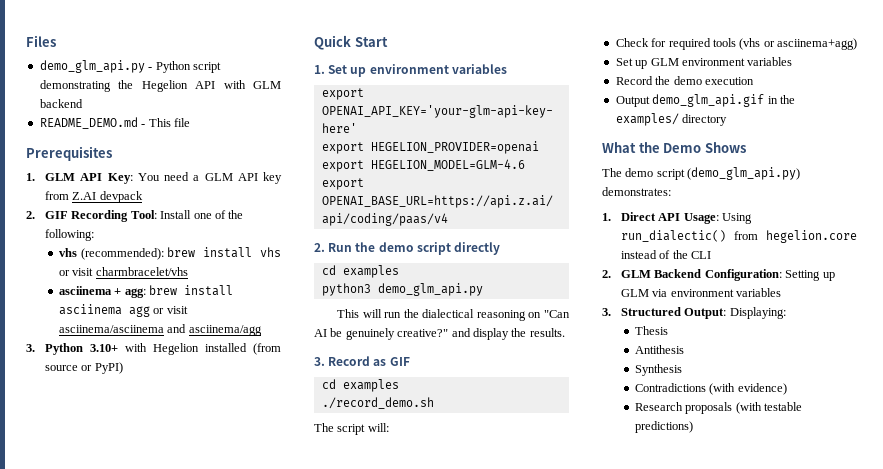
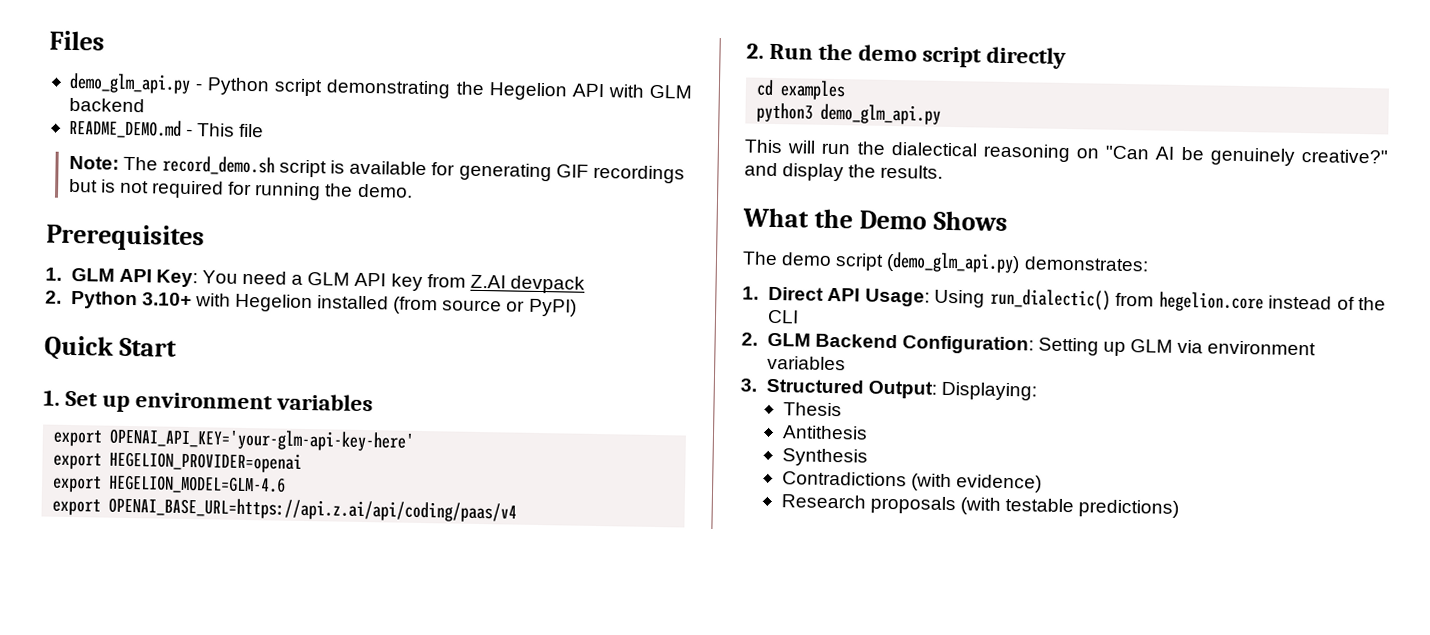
+ Note: The record_demo.sh script is available for generating GIF recordings but is not required for running the demo.
- 2. GIF Recording Tool: Install one of the following:
- vhs (recommended): brew install vhs or visit charmbracelet/vhs
- asciinema + agg: brew install asciinema agg or visit asciinema/asciinema and asciinema/agg
- 3. Python 3.10+ with Hegelion installed (from source or PyPI)
+ 2. Python 3.10+ with Hegelion installed (from source or PyPI)
- 3. Record as GIF
- cd examples
- ./record_demo.sh
- The script will:
- Check for required tools (vhs or asciinema+agg)
- Set up GLM environment variables
- Record the demo execution
- Output demo_glm_api.gif in the examples/ directory

